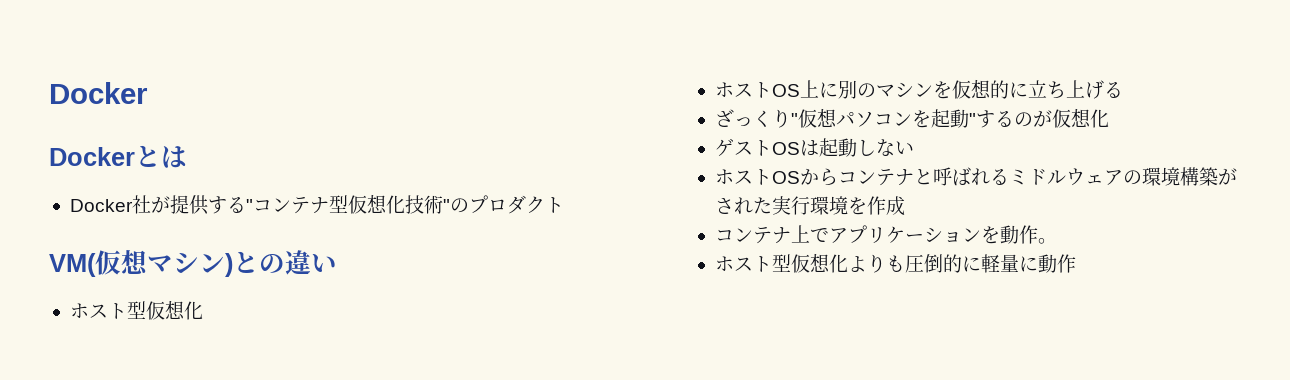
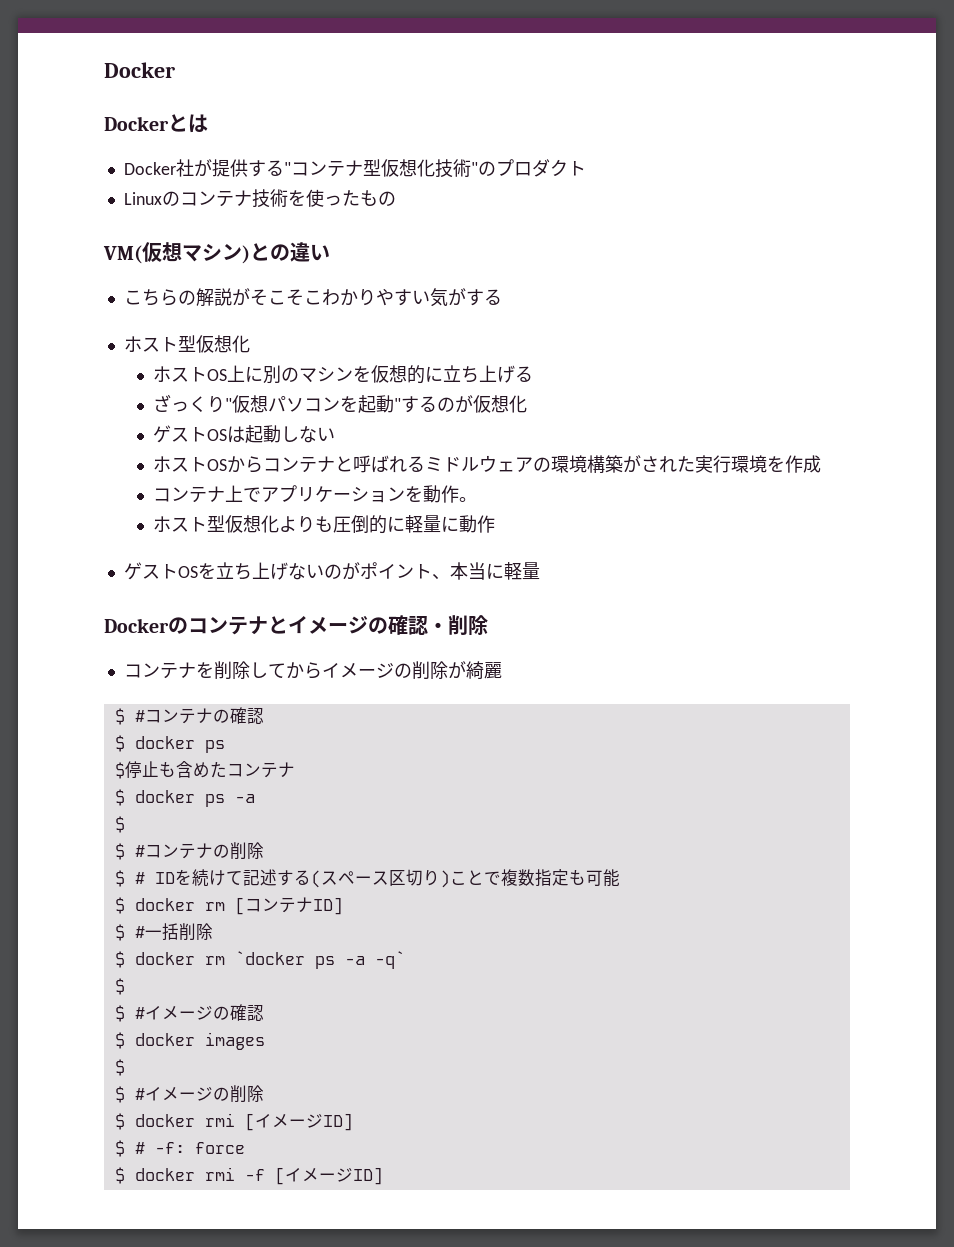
+ Linuxのコンテナ技術を使ったもの
+ こちらの解説がそこそこわかりやすい気がする
+ ゲストOSを立ち上げないのがポイント、本当に軽量
+ Dockerのコンテナとイメージの確認・削除
+ コンテナを削除してからイメージの削除が綺麗
+ $ #コンテナの確認
+ $ docker ps
+ $停止も含めたコンテナ
+ $ docker ps -a
+ $
+ $ #コンテナの削除
+ $ # IDを続けて記述する(スペース区切り)ことで複数指定も可能
+ $ docker rm [コンテナID]
+ $ #一括削除
+ $ docker rm `docker ps -a -q`
+ $
+ $ #イメージの確認
+ $ docker images
+ $
+ $ #イメージの削除
+ $ docker rmi [イメージID]
+ $ # -f: force
+ $ docker rmi -f [イメージID]

